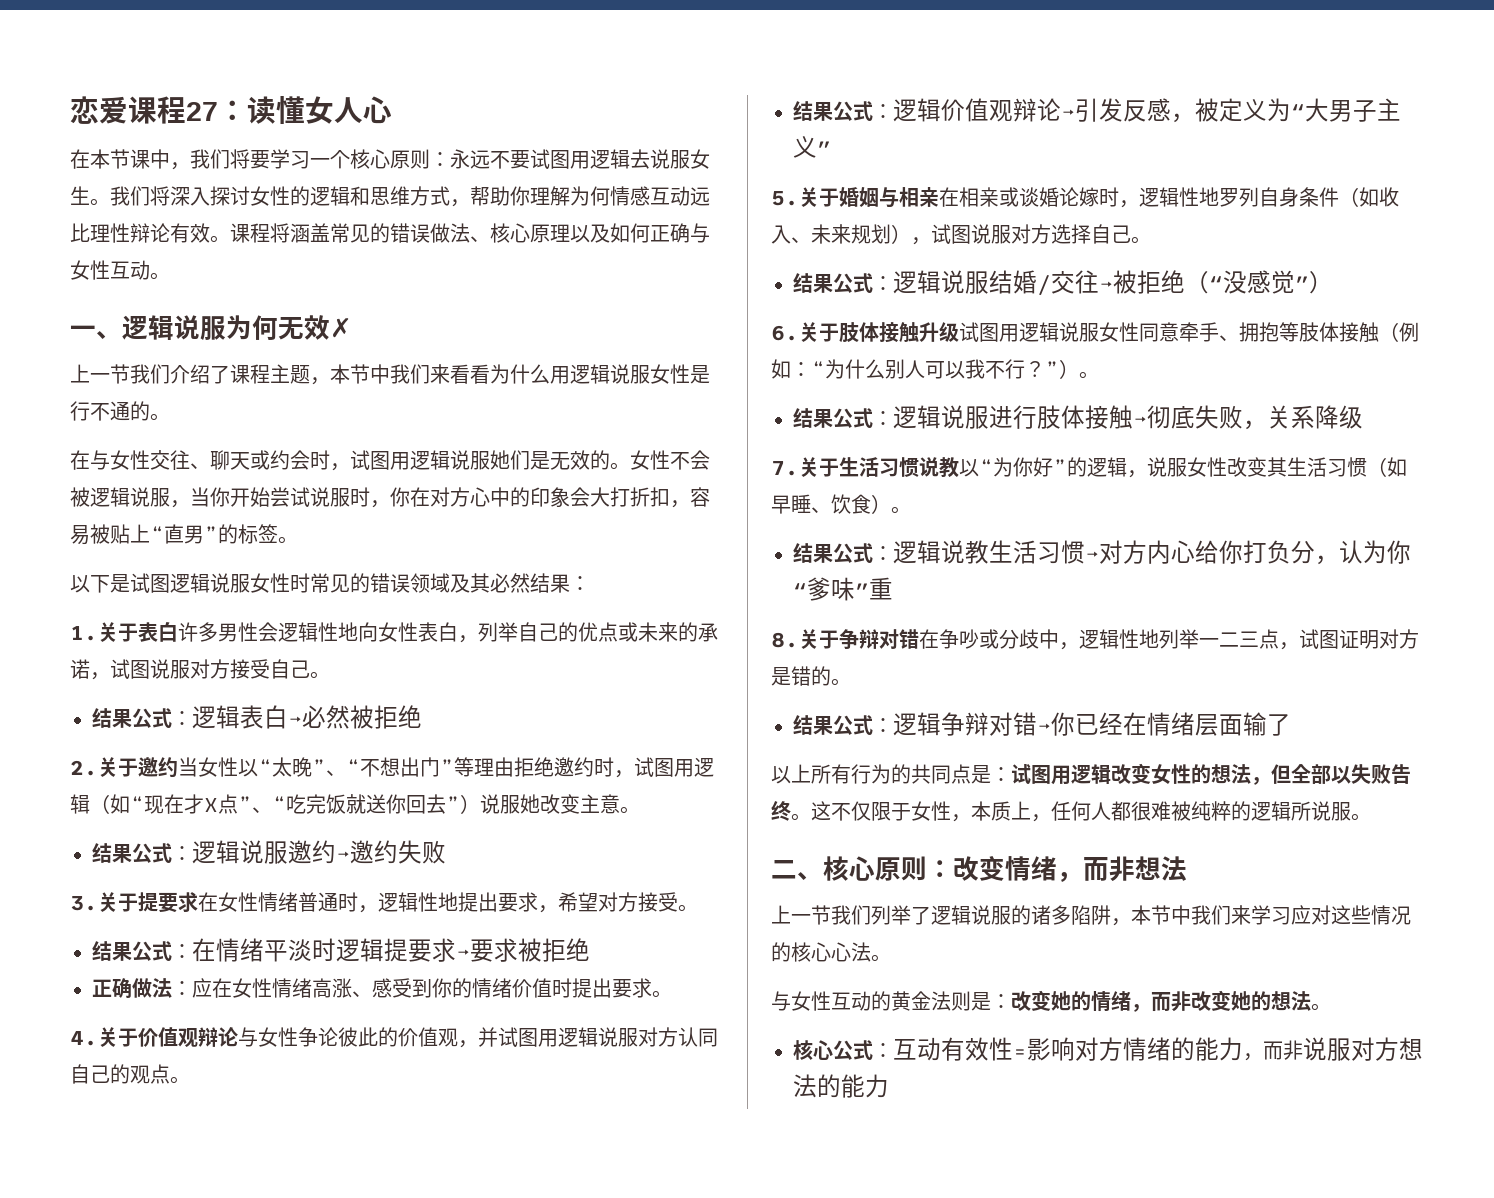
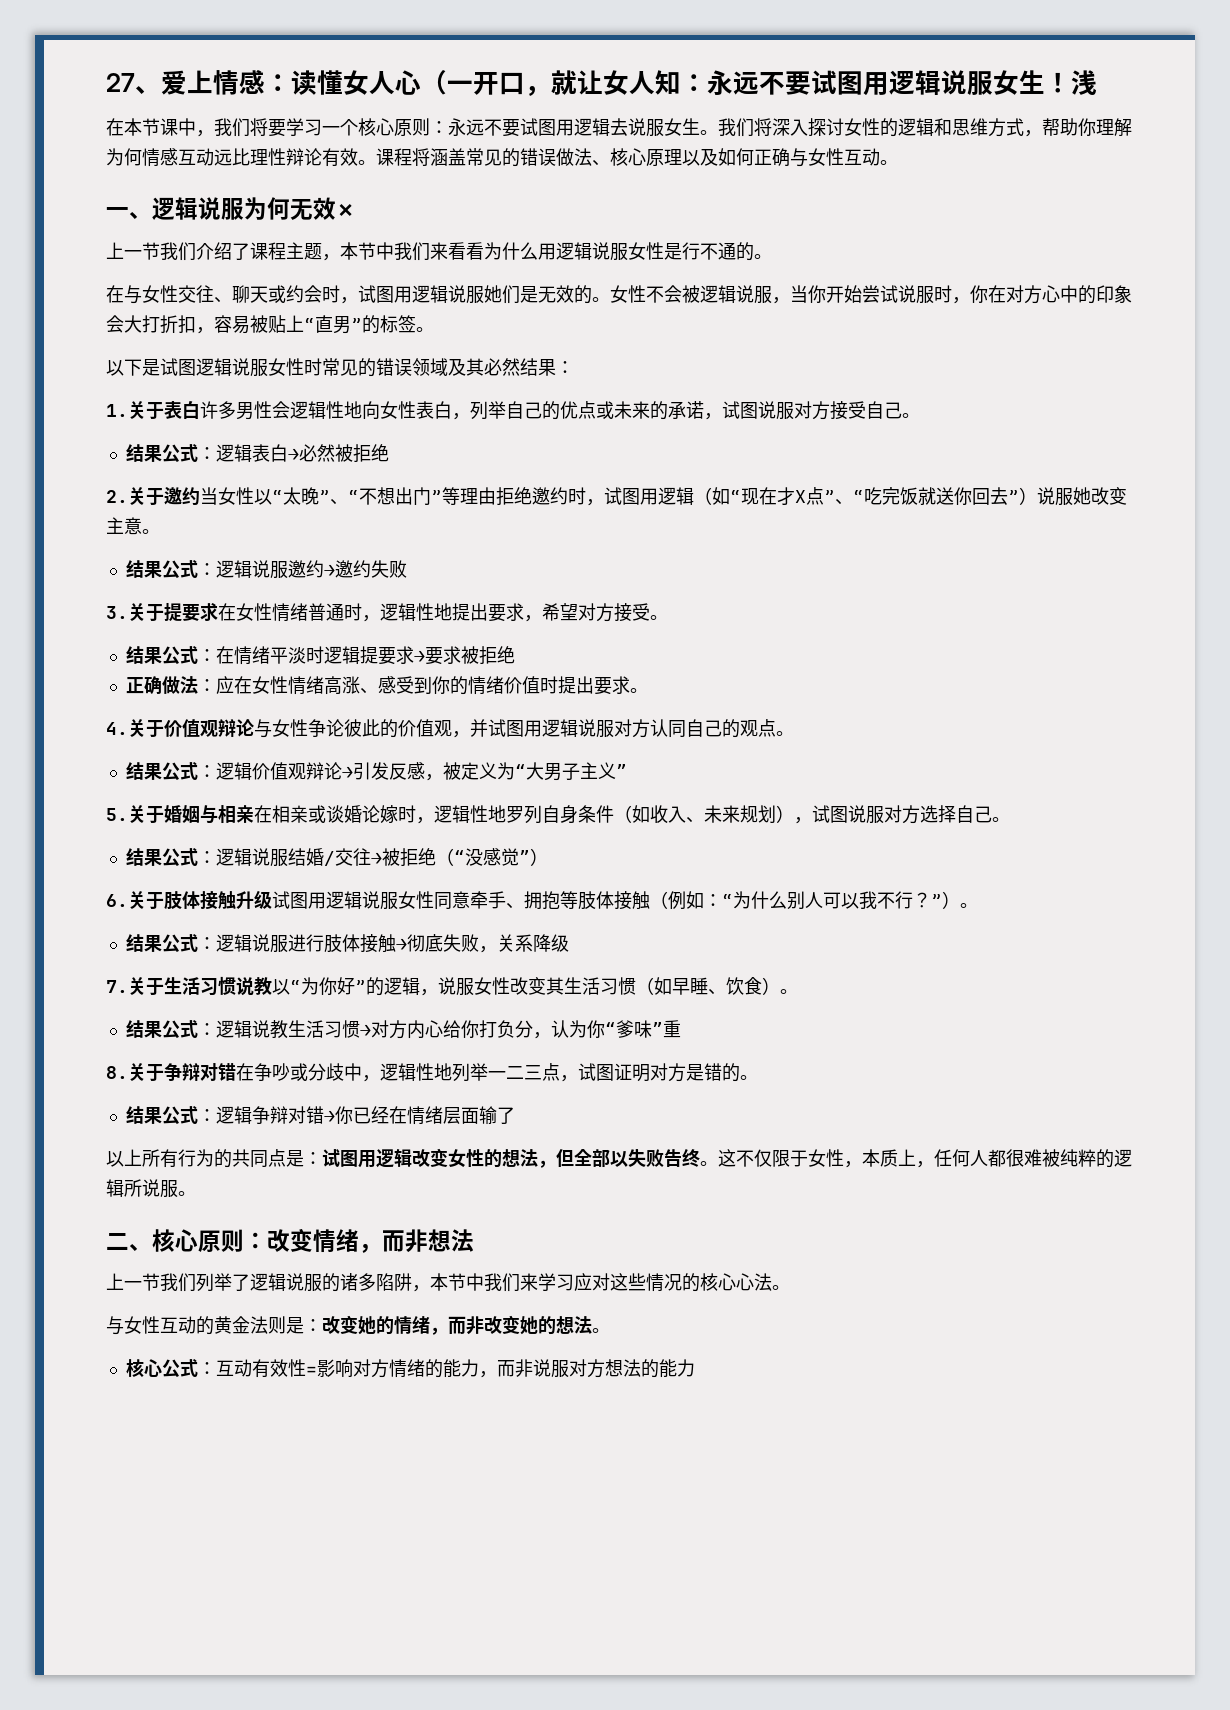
- 恋爱课程27：读懂女人心
+ 27、爱上情感：读懂女人心（一开口，就让女人知：永远不要试图用逻辑说服女生！浅

